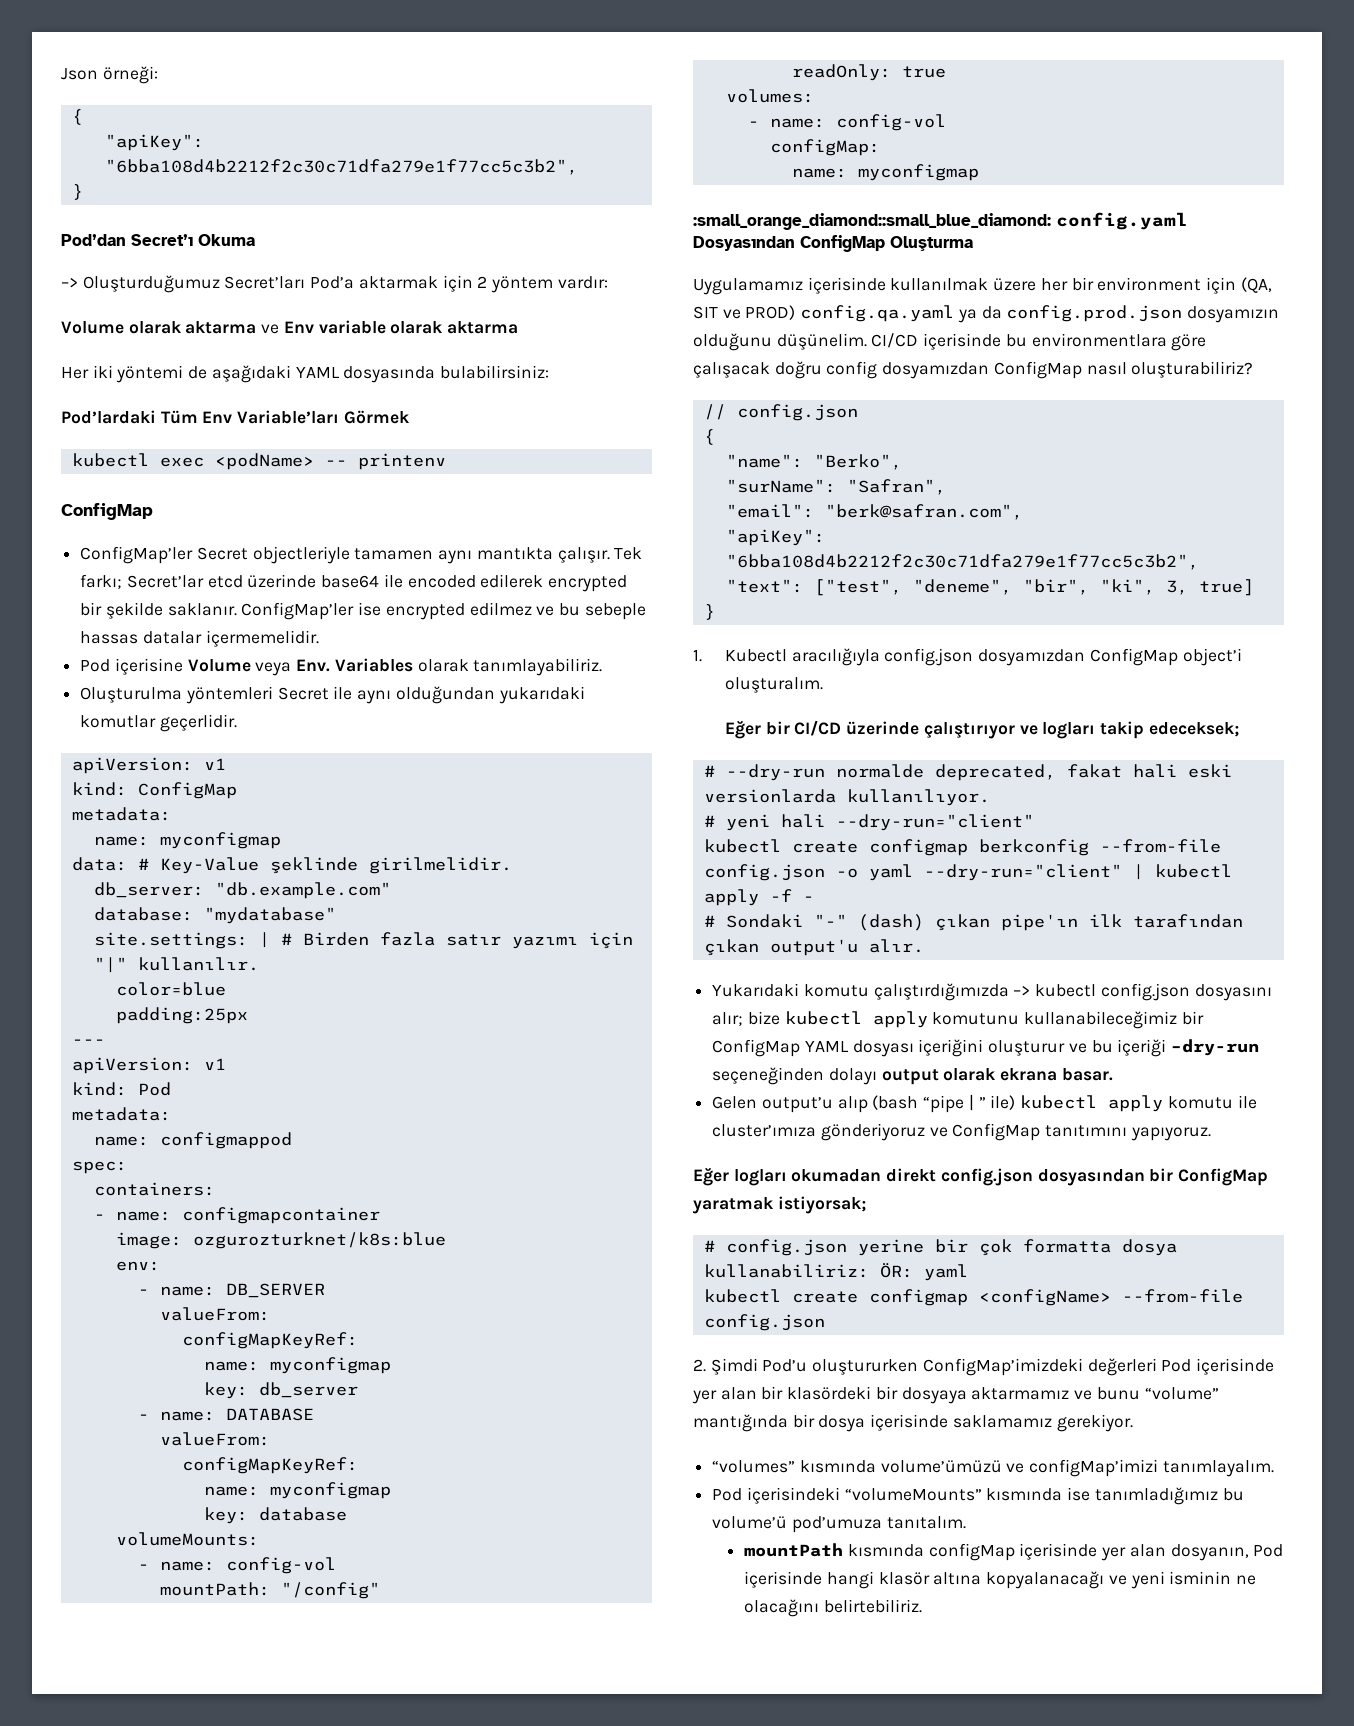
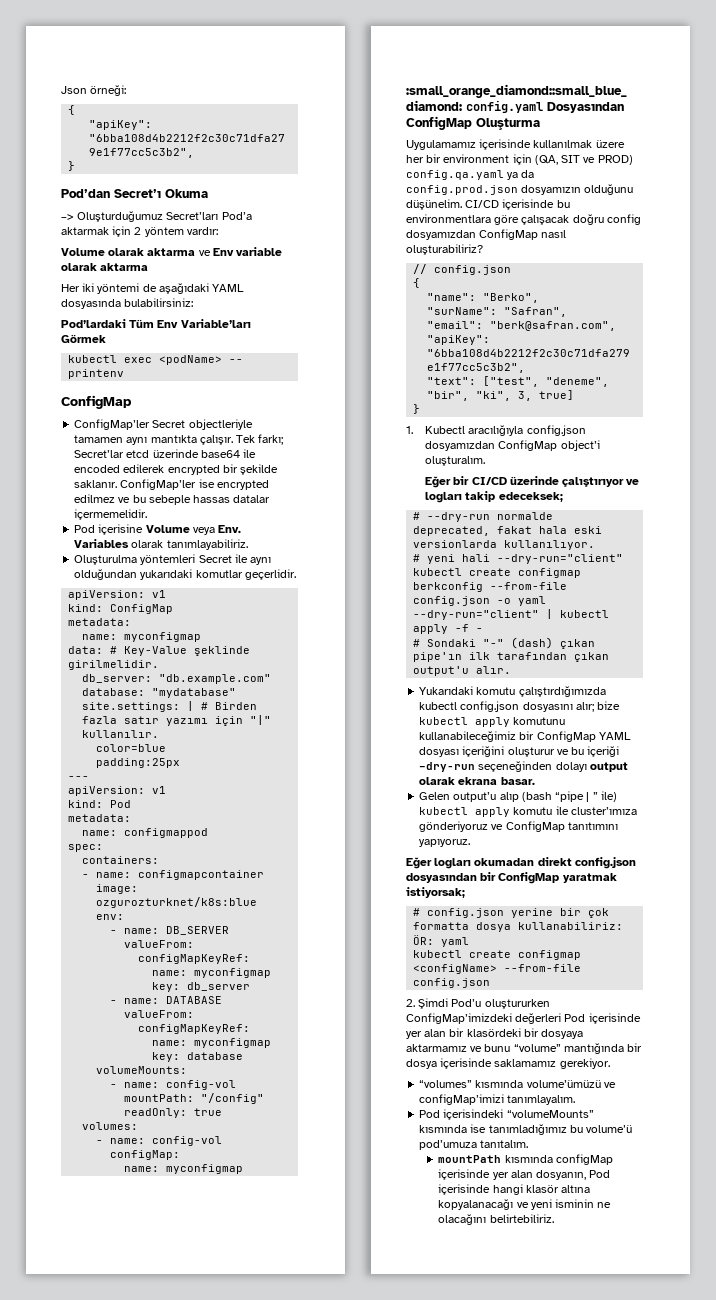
- # --dry-run normalde deprecated, fakat hali eski versionlarda kullanılıyor.
+ # --dry-run normalde deprecated, fakat hala eski versionlarda kullanılıyor.
- Yukarıdaki komutu çalıştırdığımızda –> kubectl config.json dosyasını alır; bize kubectl apply komutunu kullanabileceğimiz bir ConfigMap YAML dosyası içeriğini oluşturur ve bu içeriği –dry-run seçeneğinden dolayı output olarak ekrana basar.
+ Yukarıdaki komutu çalıştırdığımızda kubectl config.json dosyasını alır; bize kubectl apply komutunu kullanabileceğimiz bir ConfigMap YAML dosyası içeriğini oluşturur ve bu içeriği –dry-run seçeneğinden dolayı output olarak ekrana basar.

